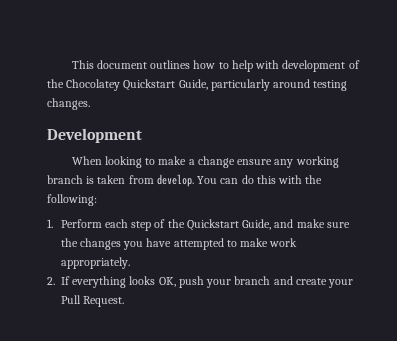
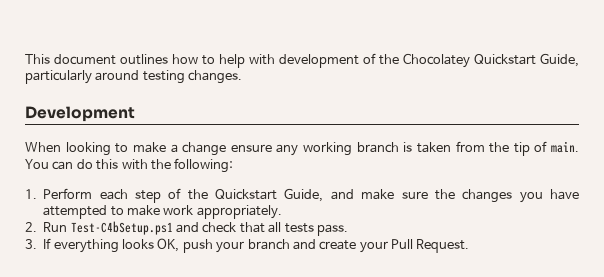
- When looking to make a change ensure any working branch is taken from develop.
+ When looking to make a change ensure any working branch is taken from the tip of main.
- 2. If everything looks OK, push your branch and create your Pull Request.
+ 2. Run Test-C4bSetup.ps1 and check that all tests pass.
+ 3. If everything looks OK, push your branch and create your Pull Request.

